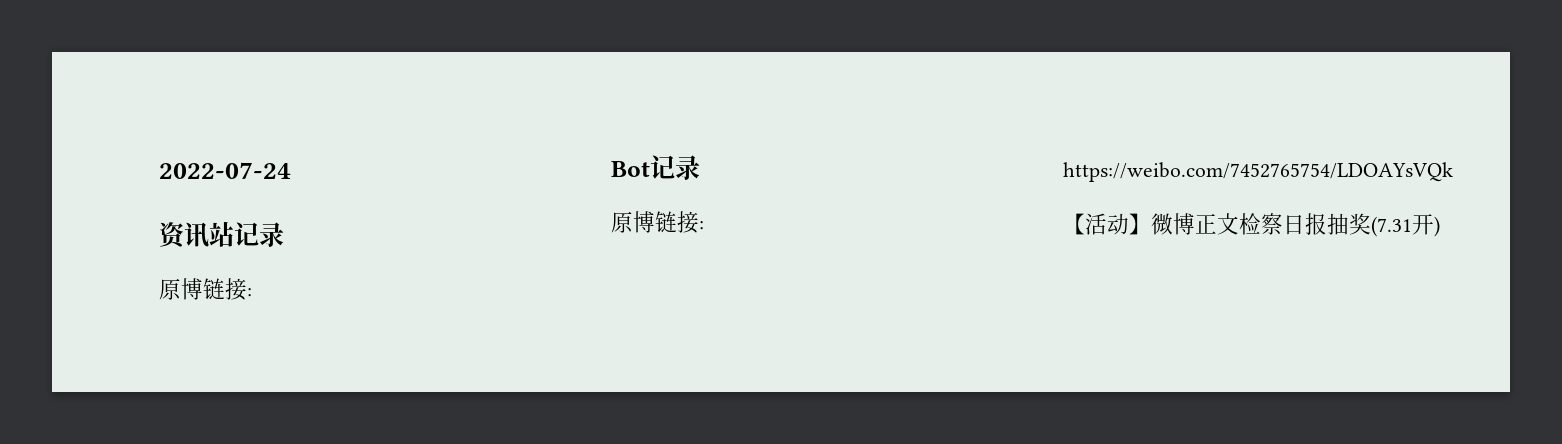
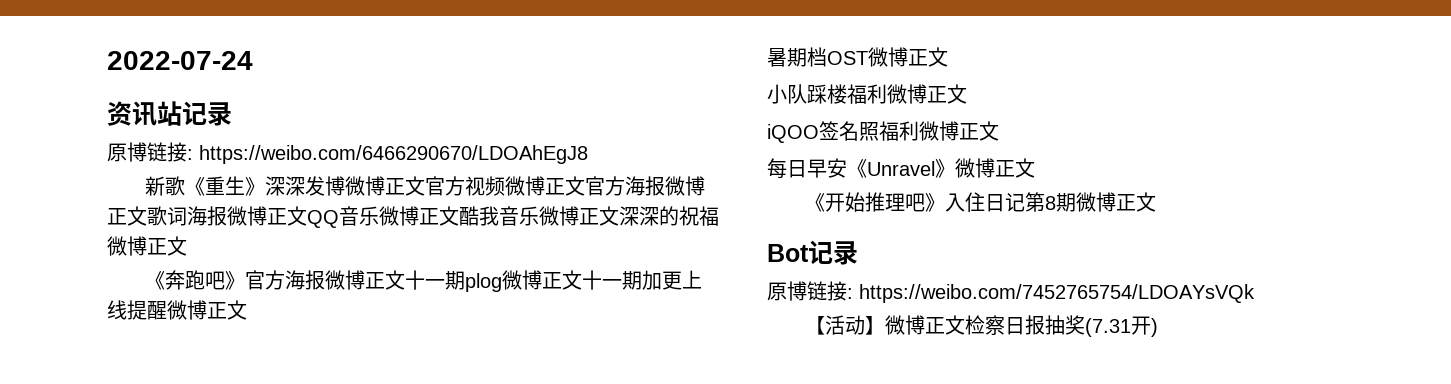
  资讯站记录
- 原博链接:
+ 原博链接: https://weibo.com/6466290670/LDOAhEgJ8
+ 新歌《重生》深深发博微博正文官方视频微博正文官方海报微博正文歌词海报微博正文QQ音乐微博正文酷我音乐微博正文深深的祝福微博正文
+ 《奔跑吧》官方海报微博正文十一期plog微博正文十一期加更上线提醒微博正文
+ 暑期档OST微博正文
+ 小队踩楼福利微博正文
+ iQOO签名照福利微博正文
+ 每日早安《Unravel》微博正文
+ 《开始推理吧》入住日记第8期微博正文

